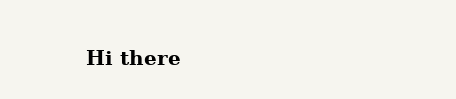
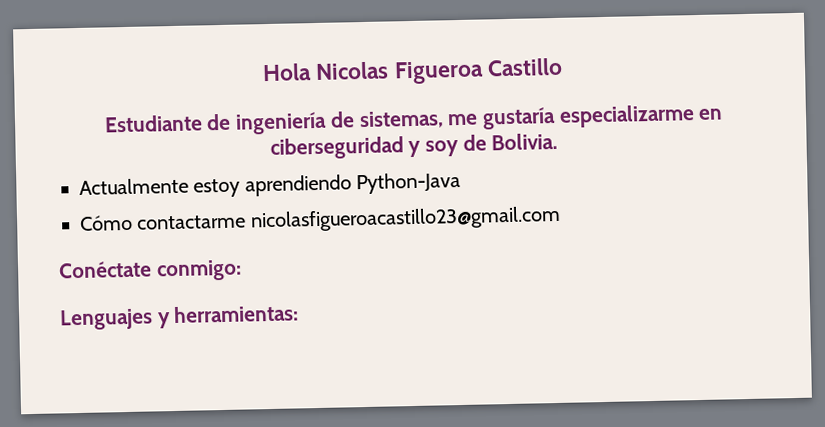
- Hi there
+ Hola Nicolas Figueroa Castillo
+ Estudiante de ingeniería de sistemas, me gustaría especializarme en ciberseguridad y soy de Bolivia.
+ Actualmente estoy aprendiendo Python-Java
+ Cómo contactarme nicolasfigueroacastillo23@gmail.com
+ Conéctate conmigo:
+ Lenguajes y herramientas:

